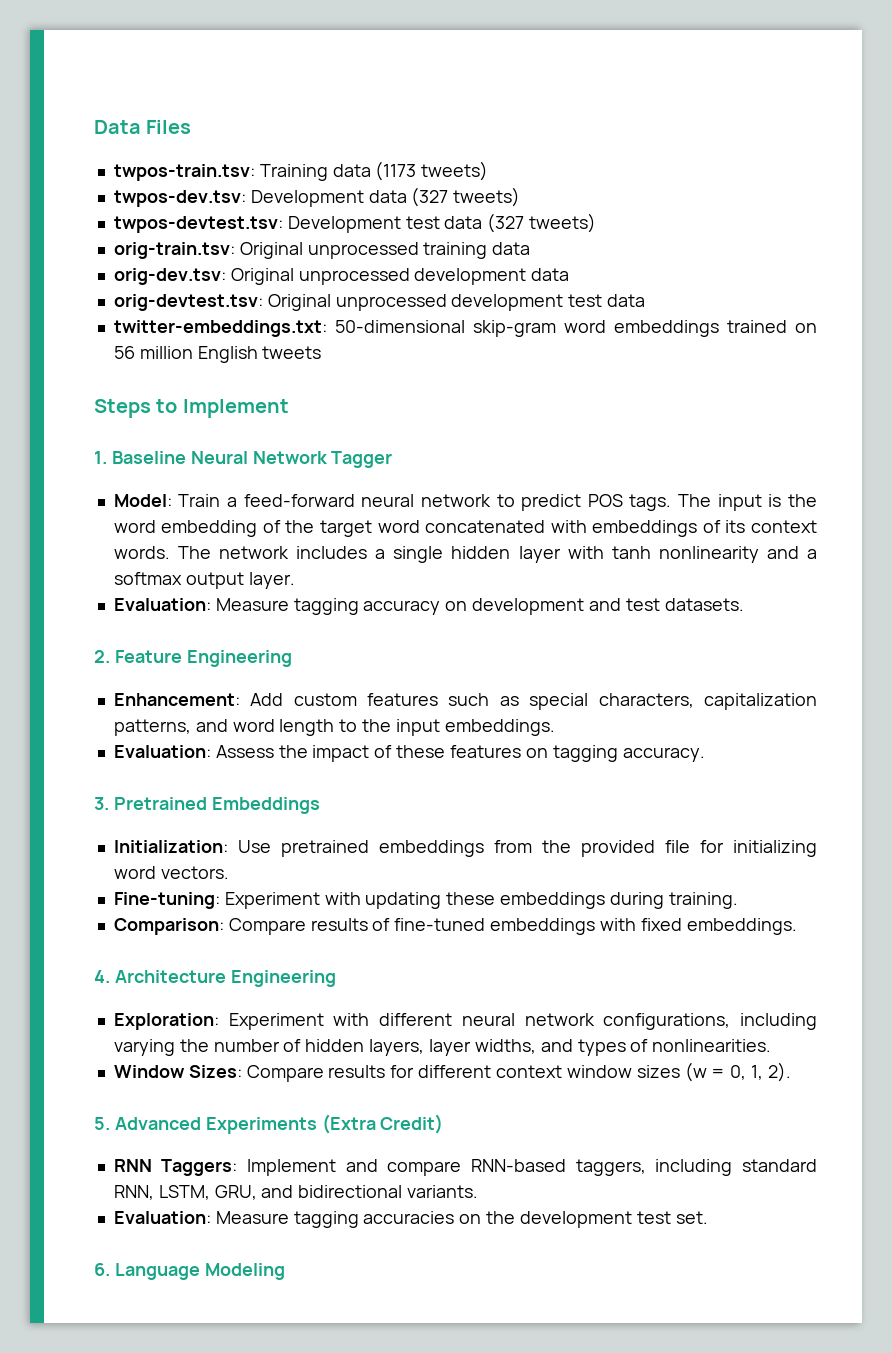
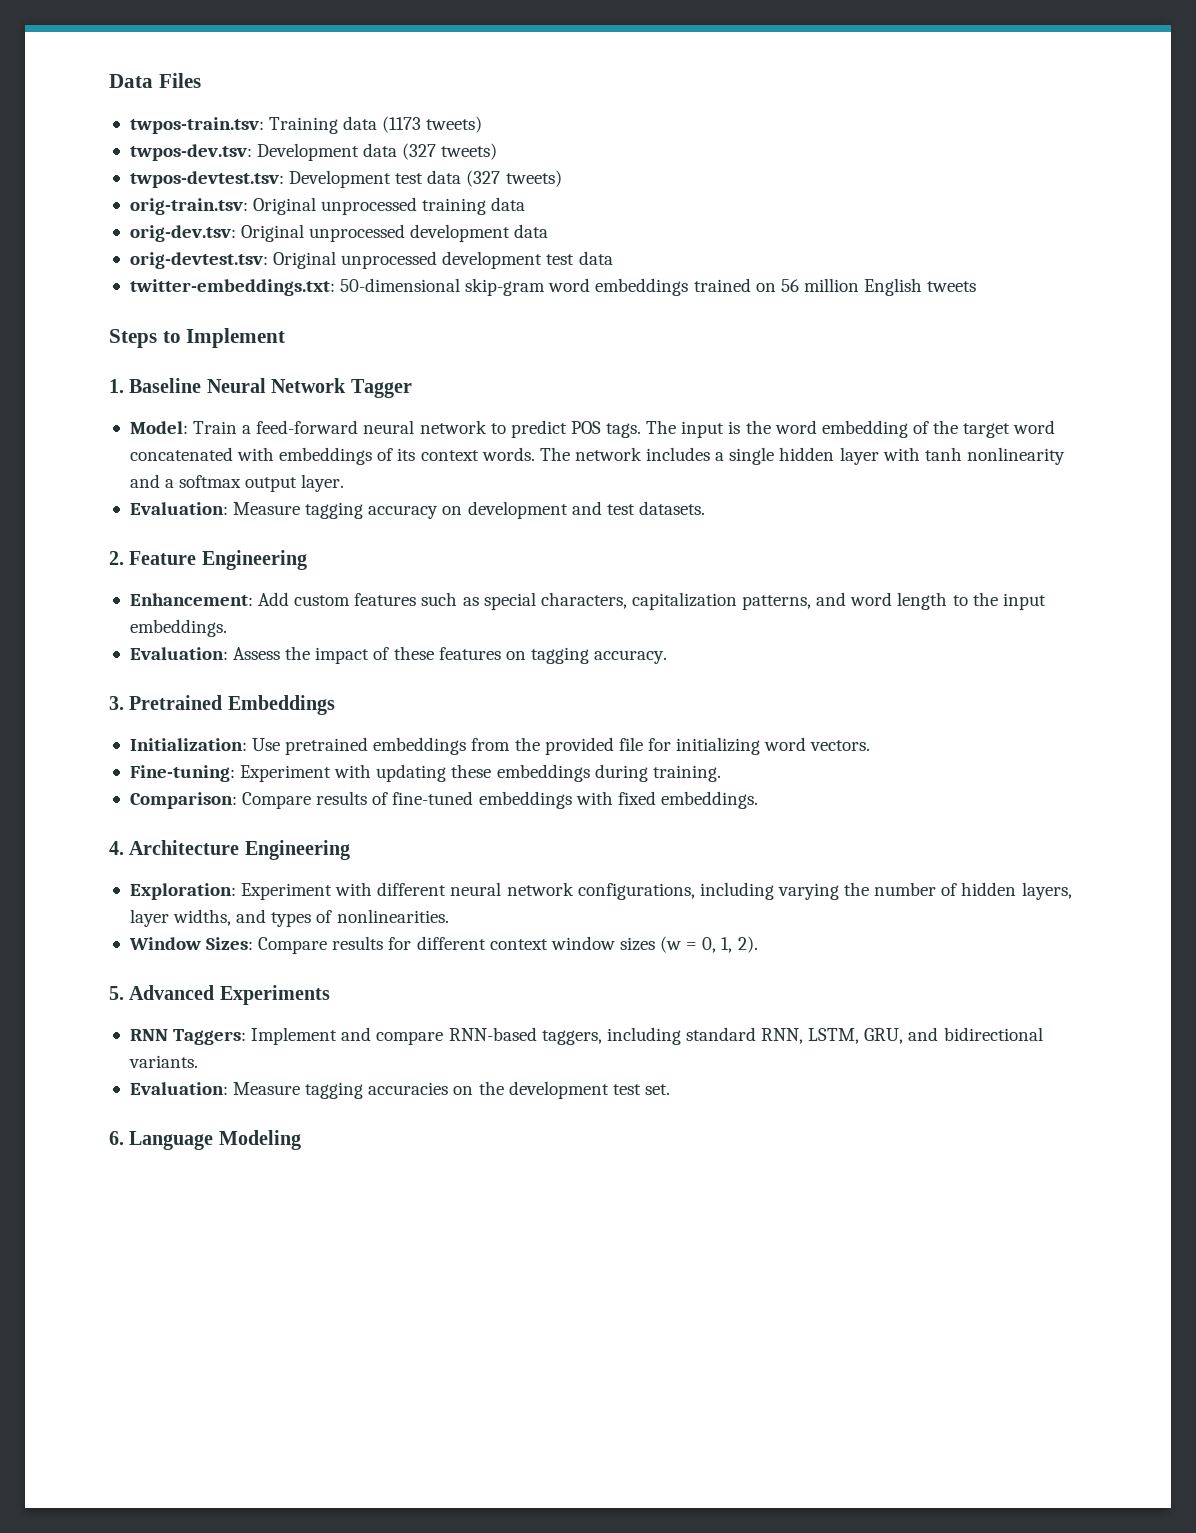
- 5. Advanced Experiments (Extra Credit)
+ 5. Advanced Experiments

